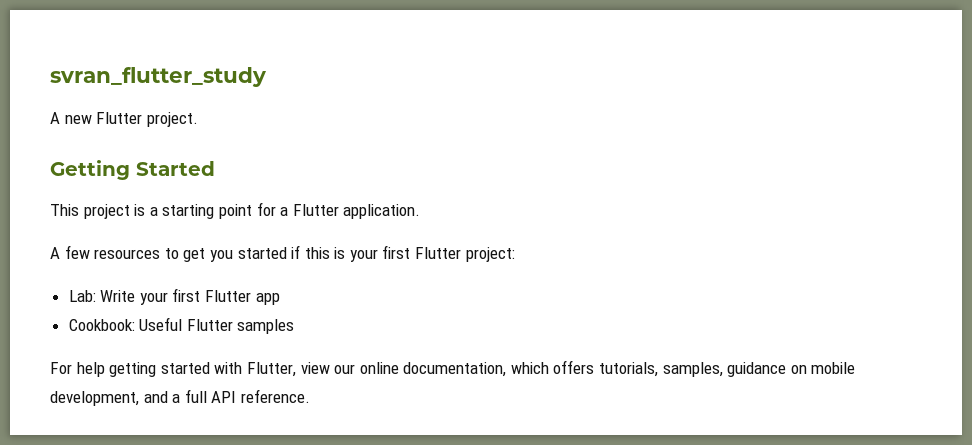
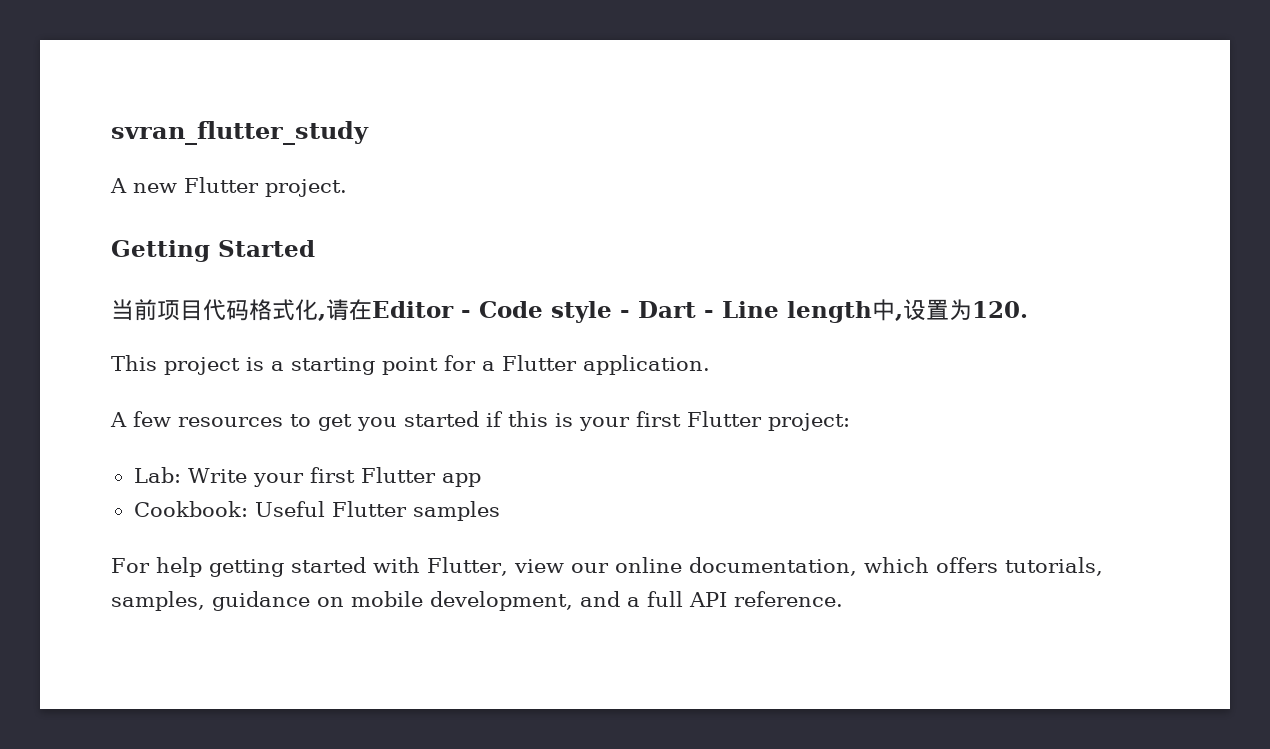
+ 当前项目代码格式化,请在Editor - Code style - Dart - Line length中,设置为120.

